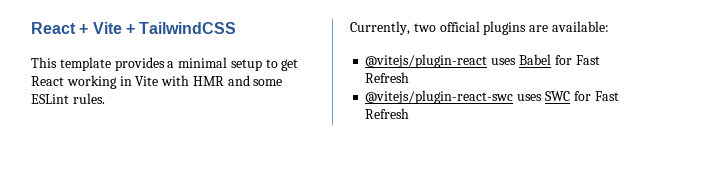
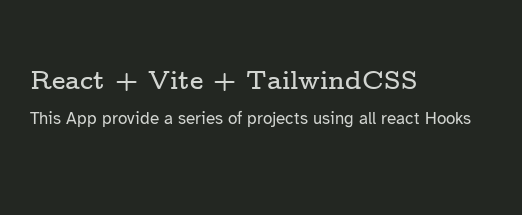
- This template provides a minimal setup to get React working in Vite with HMR and some ESLint rules.
- Currently, two official plugins are available:
- @vitejs/plugin-react uses Babel for Fast Refresh
- @vitejs/plugin-react-swc uses SWC for Fast Refresh
+ This App provide a series of projects using all react Hooks

